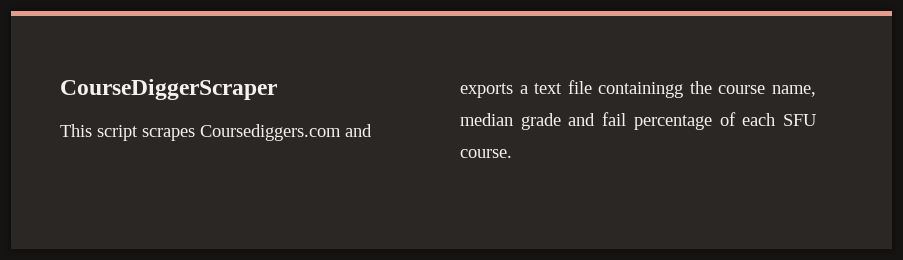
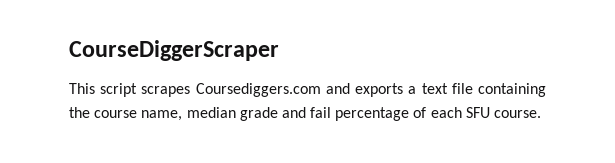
- This script scrapes Coursediggers.com and exports a text file containingg the course name, median grade and fail percentage of each SFU course.
+ This script scrapes Coursediggers.com and exports a text file containing the course name, median grade and fail percentage of each SFU course.

